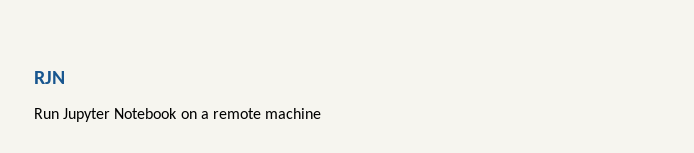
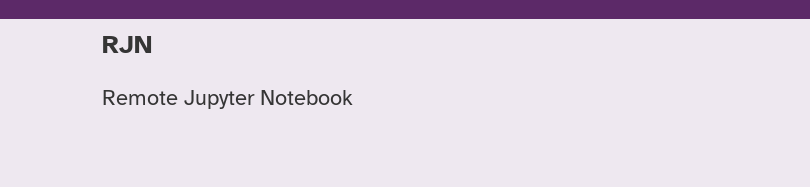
- Run Jupyter Notebook on a remote machine
+ Remote Jupyter Notebook

